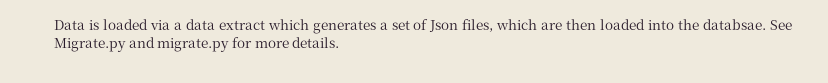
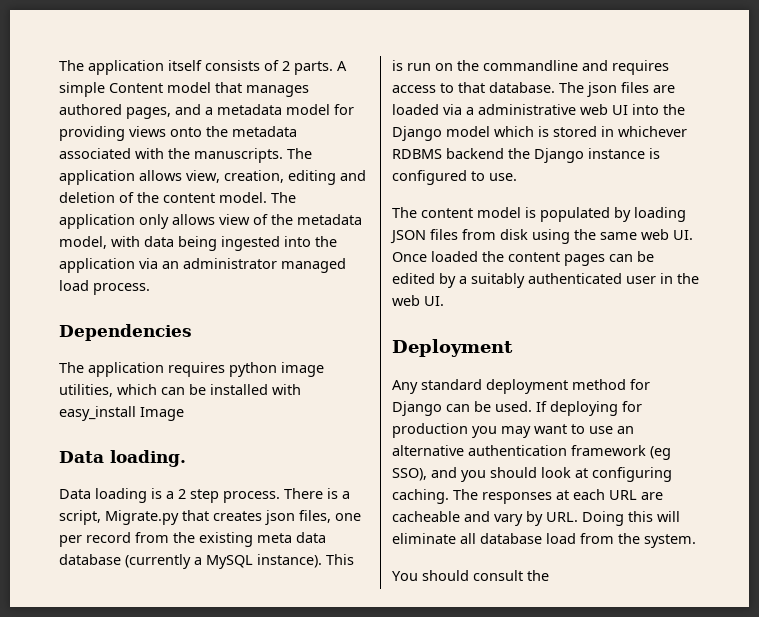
- Data is loaded via a data extract which generates a set of Json files, which are then loaded into the databsae. See Migrate.py and migrate.py for more details.
+ The application itself consists of 2 parts. A simple Content model that manages authored pages, and a metadata model for providing views onto the metadata associated with the manuscripts. The application allows view, creation, editing and deletion of the content model. The application only allows view of the metadata model, with data being ingested into the application via an administrator managed load process.
+ Dependencies
+ The application requires python image utilities, which can be installed with easy_install Image
+ Data loading.
+ Data loading is a 2 step process. There is a script, Migrate.py that creates json files, one per record from the existing meta data database (currently a MySQL instance). This is run on the commandline and requires access to that database. The json files are loaded via a administrative web UI into the Django model which is stored in whichever RDBMS backend the Django instance is configured to use.
+ The content model is populated by loading JSON files from disk using the same web UI. Once loaded the content pages can be edited by a suitably authenticated user in the web UI.
+ Deployment
+ Any standard deployment method for Django can be used. If deploying for production you may want to use an alternative authentication framework (eg SSO), and you should look at configuring caching. The responses at each URL are cacheable and vary by URL. Doing this will eliminate all database load from the system.
+ You should consult the

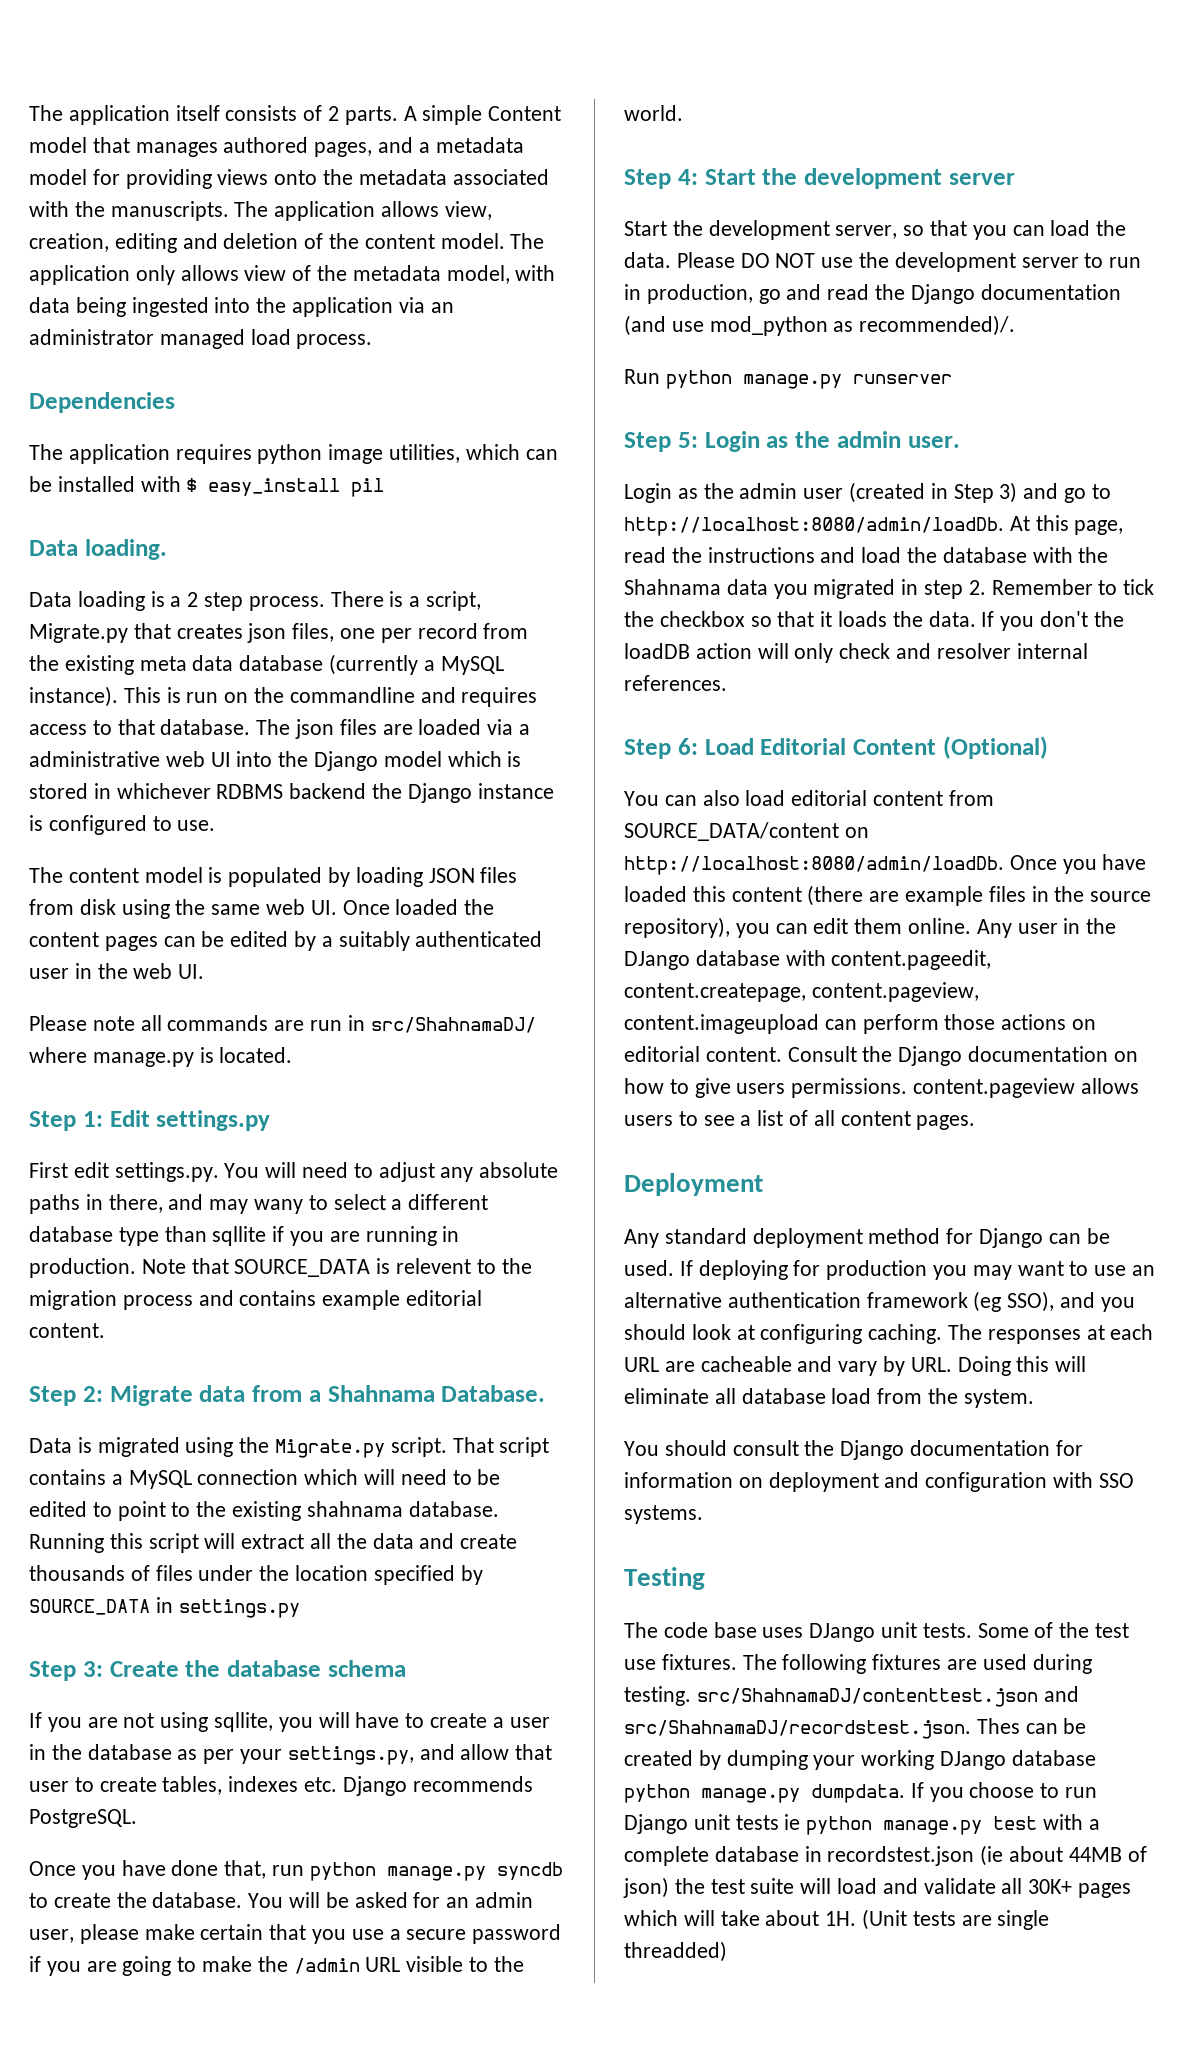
- The application requires python image utilities, which can be installed with easy_install Image
+ The application requires python image utilities, which can be installed with $ easy_install pil
+ Please note all commands are run in src/ShahnamaDJ/ where manage.py is located.
+ Step 1: Edit settings.py
+ First edit settings.py. You will need to adjust any absolute paths in there, and may wany to select a different database type than sqllite if you are running in production. Note that SOURCE_DATA is relevent to the migration process and contains example editorial content.
+ Step 2: Migrate data from a Shahnama Database.
+ Data is migrated using the Migrate.py script. That script contains a MySQL connection which will need to be edited to point to the existing shahnama database. Running this script will extract all the data and create thousands of files under the location specified by SOURCE_DATA in settings.py
+ Step 3: Create the database schema
+ If you are not using sqllite, you will have to create a user in the database as per your settings.py, and allow that user to create tables, indexes etc. Django recommends PostgreSQL.
+ Once you have done that, run python manage.py syncdb to create the database. You will be asked for an admin user, please make certain that you use a secure password if you are going to make the /admin URL visible to the world.
+ Step 4: Start the development server
+ Start the development server, so that you can load the data. Please DO NOT use the development server to run in production, go and read the Django documentation (and use mod_python as recommended)/.
+ Run python manage.py runserver
+ Step 5: Login as the admin user.
+ Login as the admin user (created in Step 3) and go to http://localhost:8080/admin/loadDb. At this page, read the instructions and load the database with the Shahnama data you migrated in step 2. Remember to tick the checkbox so that it loads the data. If you don't the loadDB action will only check and resolver internal references.
+ Step 6: Load Editorial Content (Optional)
+ You can also load editorial content from SOURCE_DATA/content on http://localhost:8080/admin/loadDb. Once you have loaded this content (there are example files in the source repository), you can edit them online. Any user in the DJango database with content.pageedit, content.createpage, content.pageview, content.imageupload can perform those actions on editorial content. Consult the Django documentation on how to give users permissions. content.pageview allows users to see a list of all content pages.
- You should consult the
+ You should consult the Django documentation for information on deployment and configuration with SSO systems.
+ Testing
+ The code base uses DJango unit tests. Some of the test use fixtures. The following fixtures are used during testing. src/ShahnamaDJ/contenttest.json and src/ShahnamaDJ/recordstest.json. Thes can be created by dumping your working DJango database python manage.py dumpdata. If you choose to run Django unit tests ie python manage.py test with a complete database in recordstest.json (ie about 44MB of json) the test suite will load and validate all 30K+ pages which will take about 1H. (Unit tests are single threadded)

